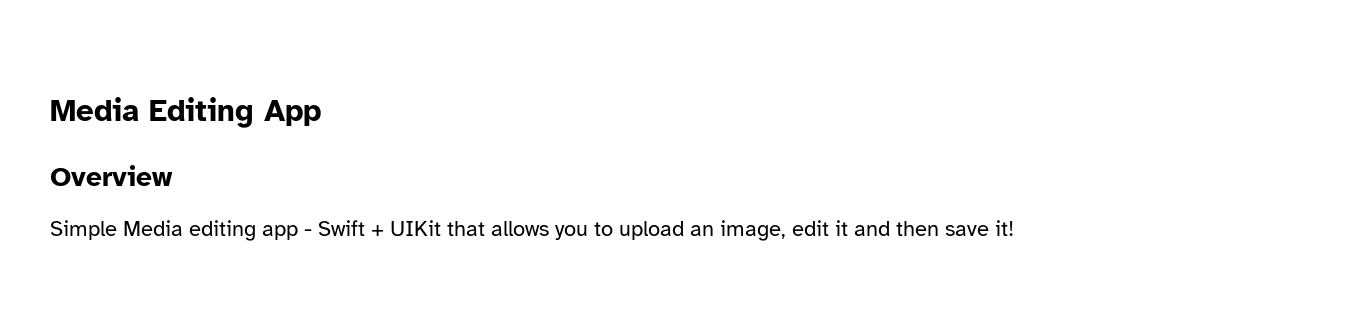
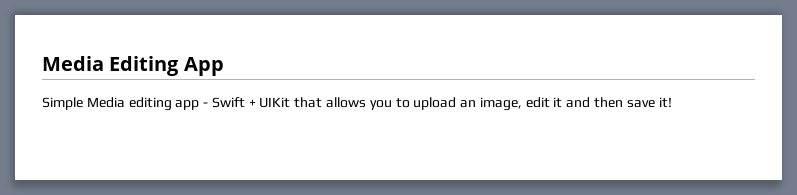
- Overview

